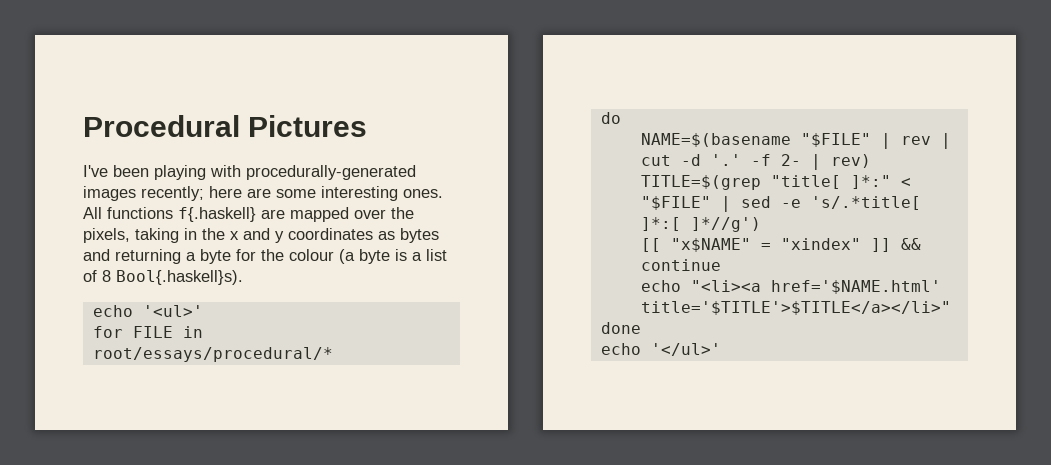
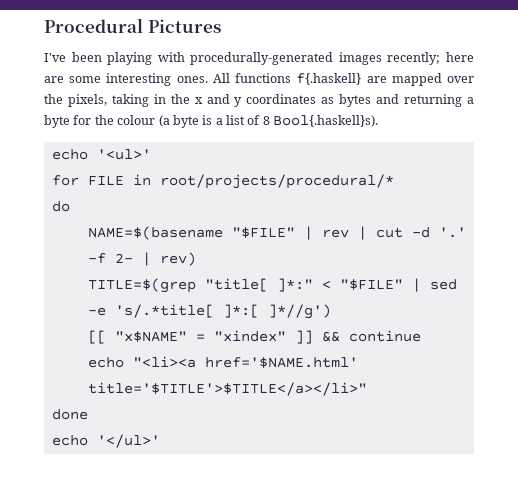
- for FILE in root/essays/procedural/*
+ for FILE in root/projects/procedural/*

